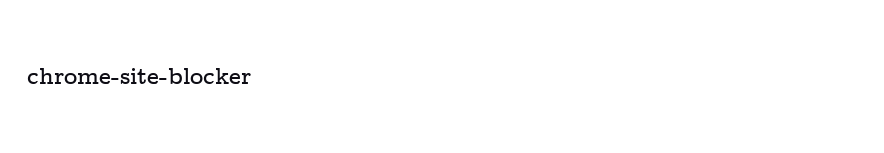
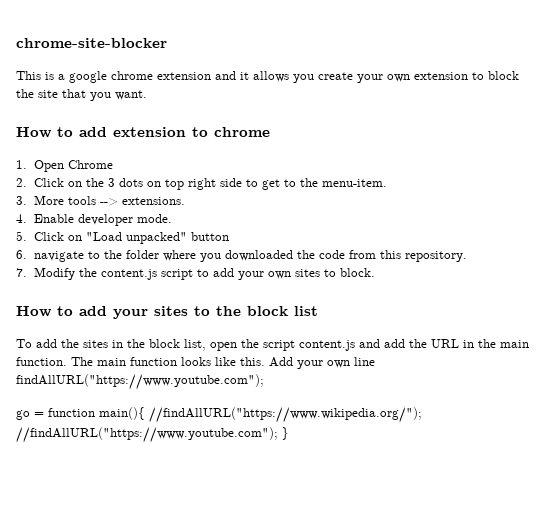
+ This is a google chrome extension and it allows you create your own extension to block the site that you want.
+ How to add extension to chrome
+ 1. Open Chrome
+ 2. Click on the 3 dots on top right side to get to the menu-item.
+ 3. More tools --> extensions.
+ 4. Enable developer mode.
+ 5. Click on "Load unpacked" button
+ 6. navigate to the folder where you downloaded the code from this repository.
+ 7. Modify the content.js script to add your own sites to block.
+ How to add your sites to the block list
+ To add the sites in the block list, open the script content.js and add the URL in the main function. The main function looks like this. Add your own line findAllURL("https://www.youtube.com");
+ go = function main(){ //findAllURL("https://www.wikipedia.org/"); //findAllURL("https://www.youtube.com"); }

